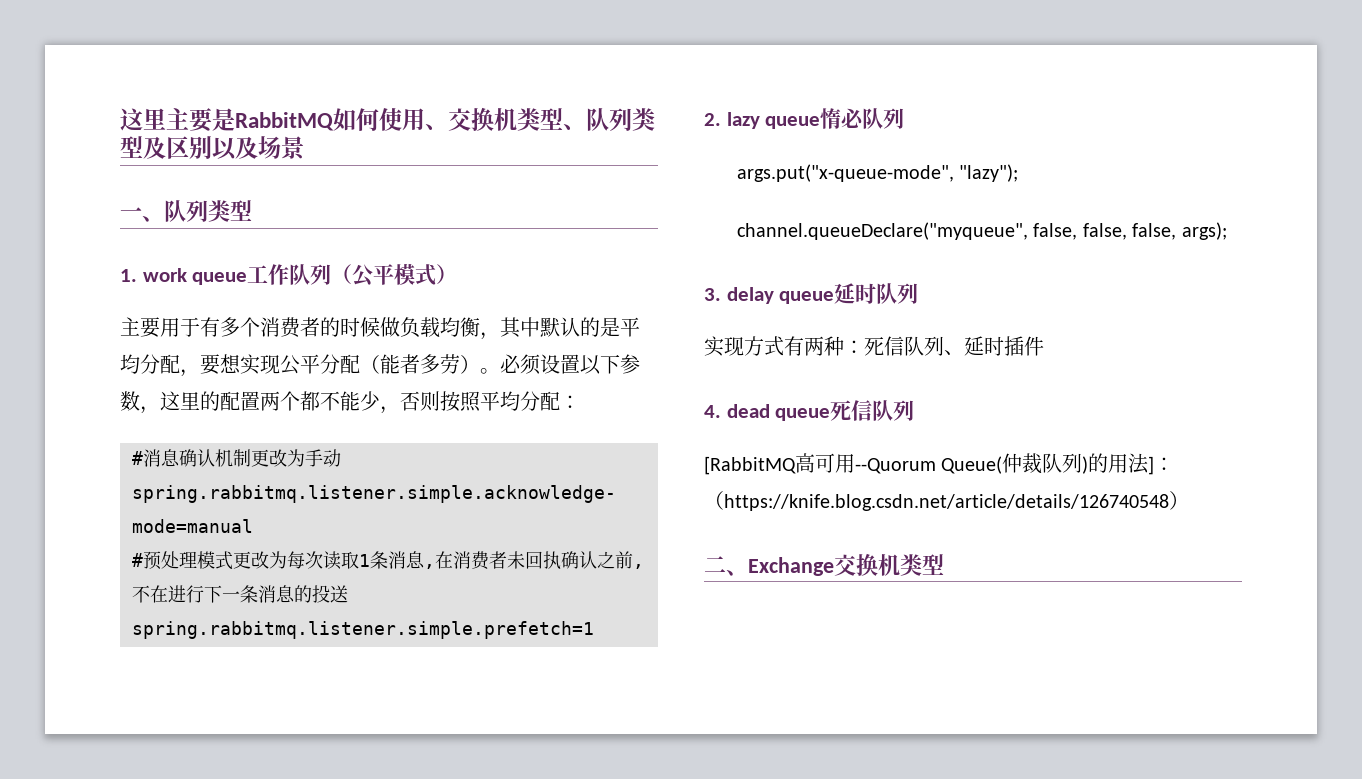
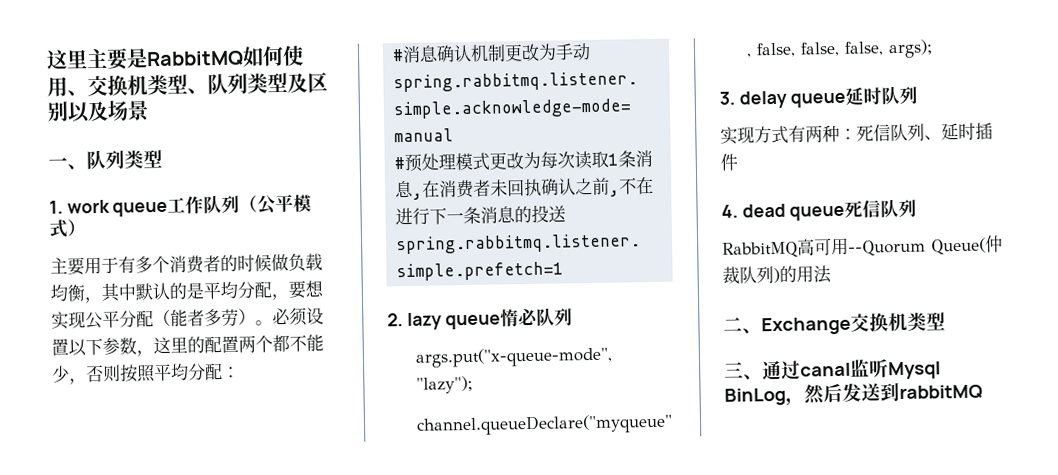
- [RabbitMQ高可用--Quorum Queue(仲裁队列)的用法]：（https://knife.blog.csdn.net/article/details/126740548）
+ RabbitMQ高可用--Quorum Queue(仲裁队列)的用法
+ 三、通过canal监听Mysql BinLog，然后发送到rabbitMQ

